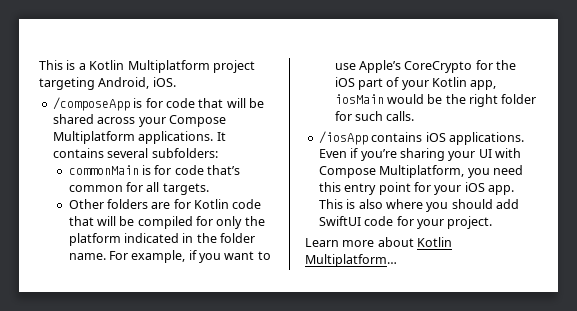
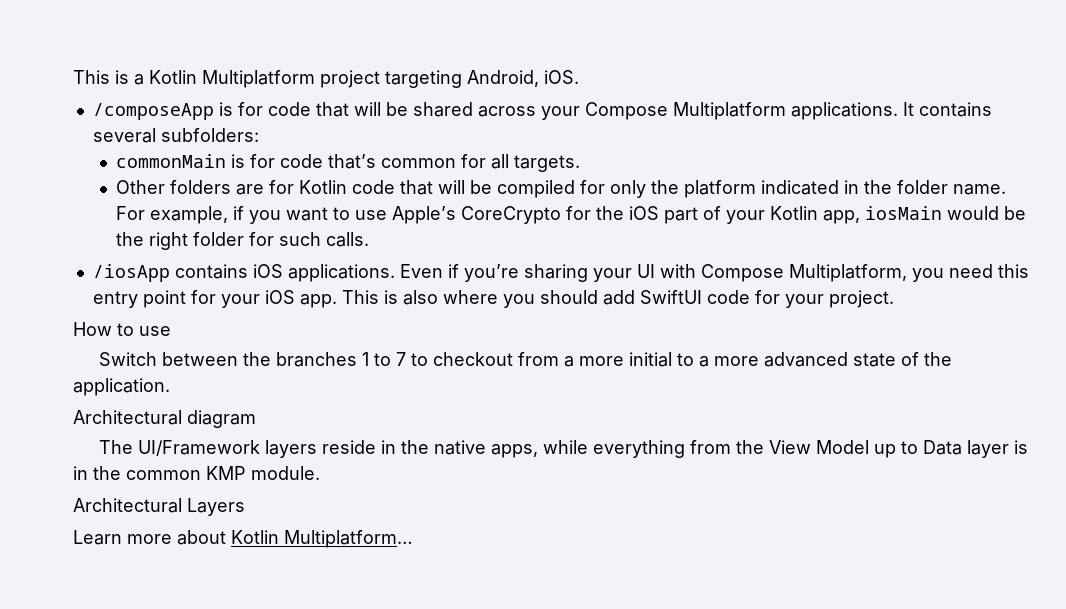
+ How to use
+ Switch between the branches 1 to 7 to checkout from a more initial to a more advanced state of the application.
+ Architectural diagram
+ The UI/Framework layers reside in the native apps, while everything from the View Model up to Data layer is in the common KMP module.
+ Architectural Layers

